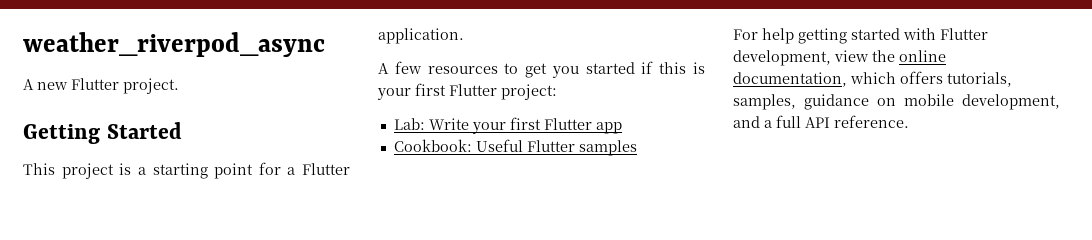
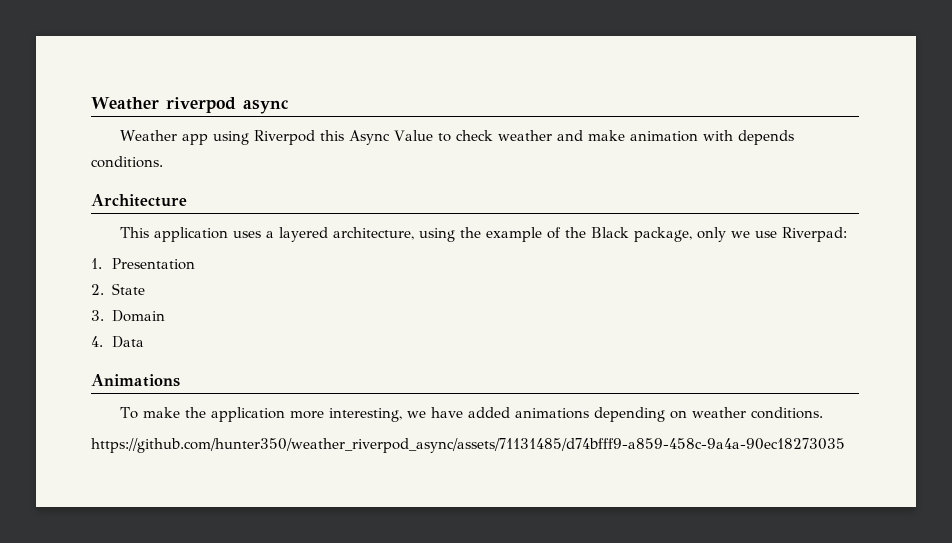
- weather_riverpod_async
- A new Flutter project.
- Getting Started
- This project is a starting point for a Flutter application.
- A few resources to get you started if this is your first Flutter project:
- Lab: Write your first Flutter app
- Cookbook: Useful Flutter samples
- For help getting started with Flutter development, view the online documentation, which offers tutorials, samples, guidance on mobile development, and a full API reference.
+ Weather riverpod async
+ Weather app using Riverpod this Async Value to check weather and make animation with depends conditions.
+ Architecture
+ This application uses a layered architecture, using the example of the Black package, only we use Riverpad:
+ 1. Presentation
+ 2. State
+ 3. Domain
+ 4. Data
+ Animations
+ To make the application more interesting, we have added animations depending on weather conditions.
+ https://github.com/hunter350/weather_riverpod_async/assets/71131485/d74bfff9-a859-458c-9a4a-90ec18273035

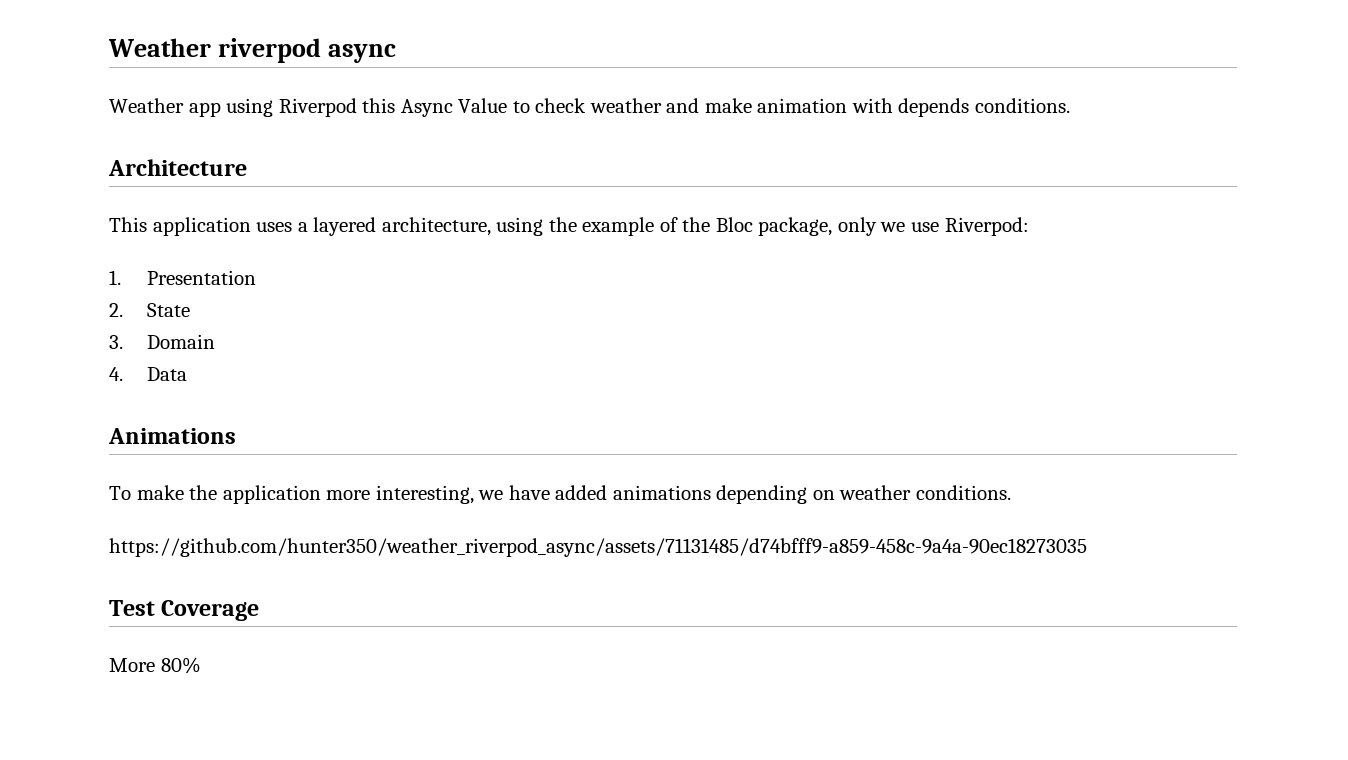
- This application uses a layered architecture, using the example of the Black package, only we use Riverpad:
+ This application uses a layered architecture, using the example of the Bloc package, only we use Riverpod:
+ Test Coverage
+ More 80%

